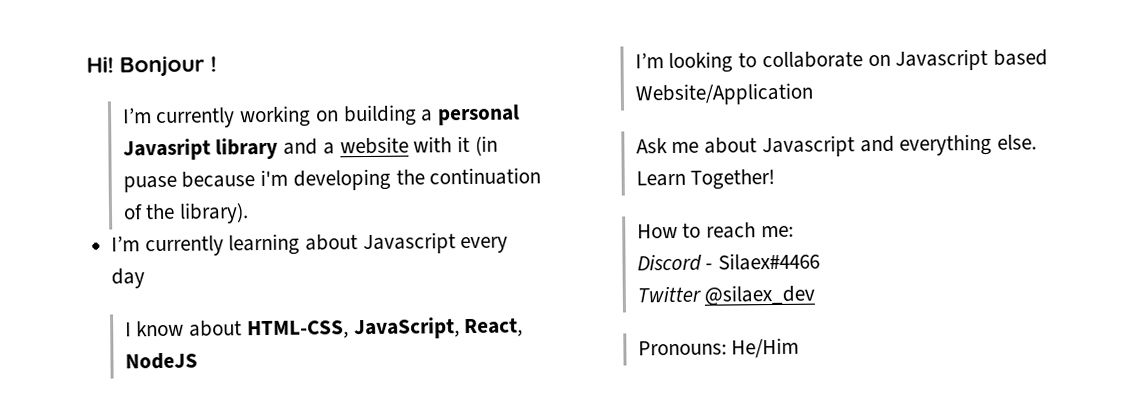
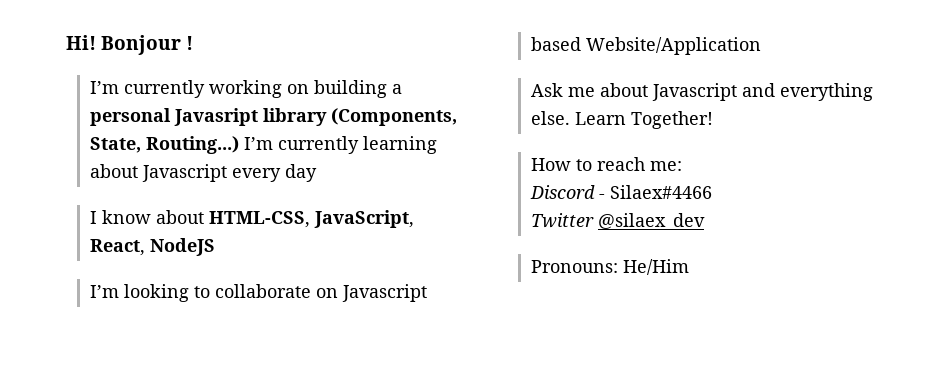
- I’m currently working on building a personal Javasript library and a website with it (in puase because i'm developing the continuation of the library).
- I’m currently learning about Javascript every day
+ I’m currently working on building a personal Javasript library (Components, State, Routing...) I’m currently learning about Javascript every day

